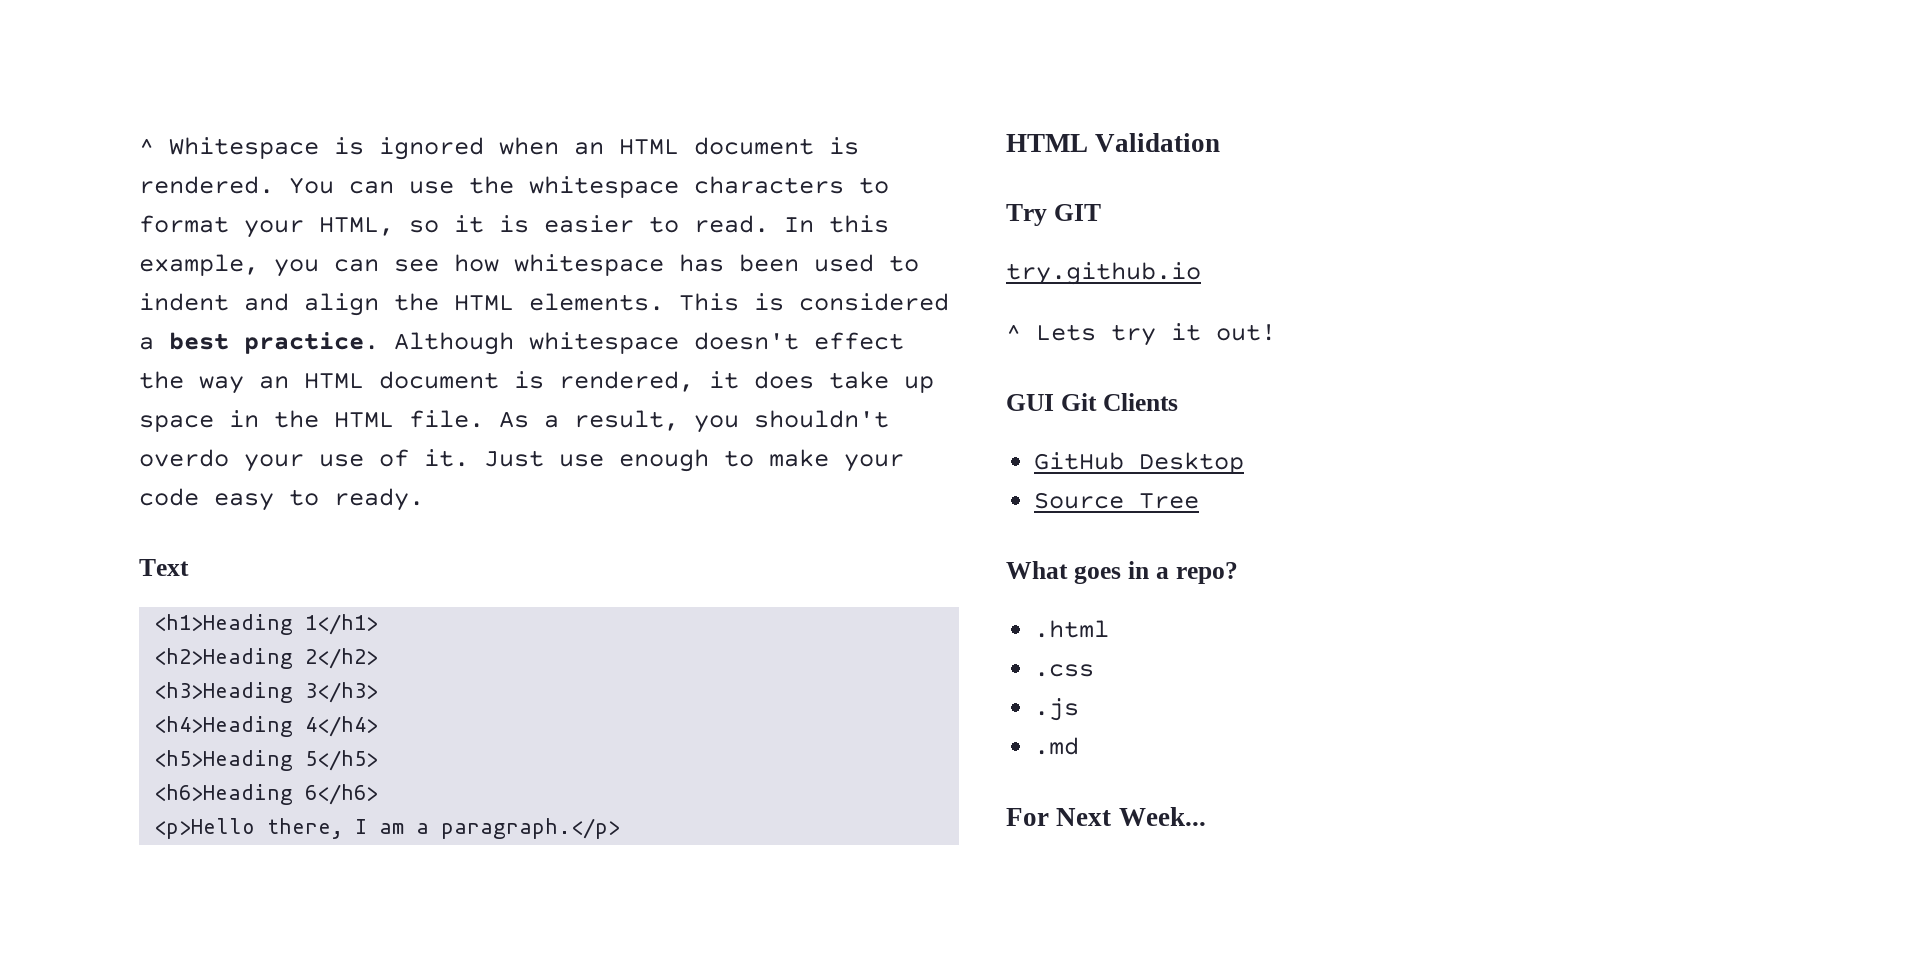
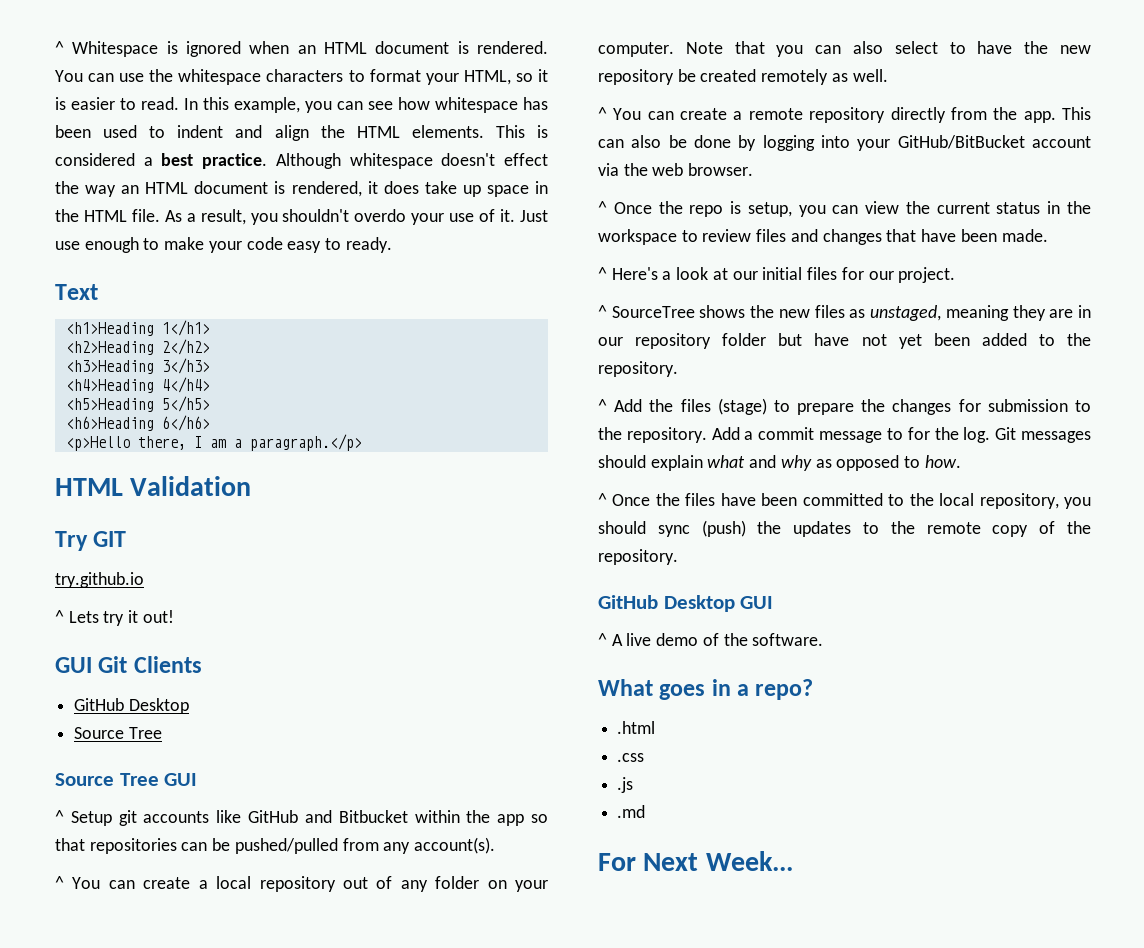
+ Source Tree GUI
+ ^ Setup git accounts like GitHub and Bitbucket within the app so that repositories can be pushed/pulled from any account(s).
+ ^ You can create a local repository out of any folder on your computer. Note that you can also select to have the new repository be created remotely as well.
+ ^ You can create a remote repository directly from the app. This can also be done by logging into your GitHub/BitBucket account via the web browser.
+ ^ Once the repo is setup, you can view the current status in the workspace to review files and changes that have been made.
+ ^ Here's a look at our initial files for our project.
+ ^ SourceTree shows the new files as unstaged, meaning they are in our repository folder but have not yet been added to the repository.
+ ^ Add the files (stage) to prepare the changes for submission to the repository. Add a commit message to for the log. Git messages should explain what and why as opposed to how.
+ ^ Once the files have been committed to the local repository, you should sync (push) the updates to the remote copy of the repository.
+ GitHub Desktop GUI
+ ^ A live demo of the software.

